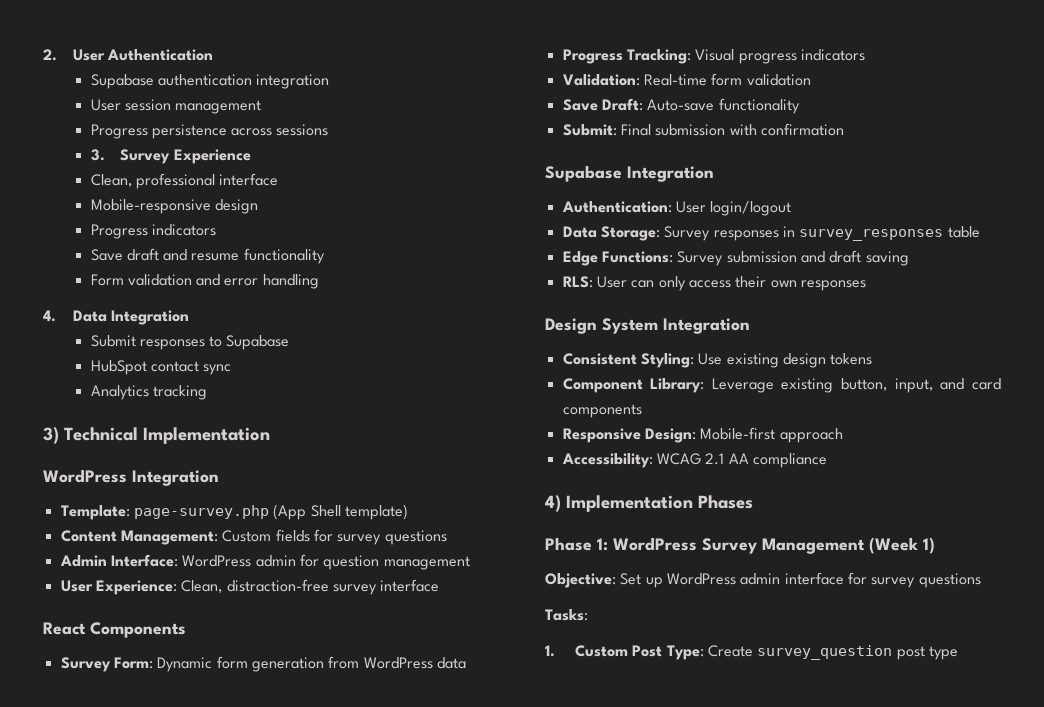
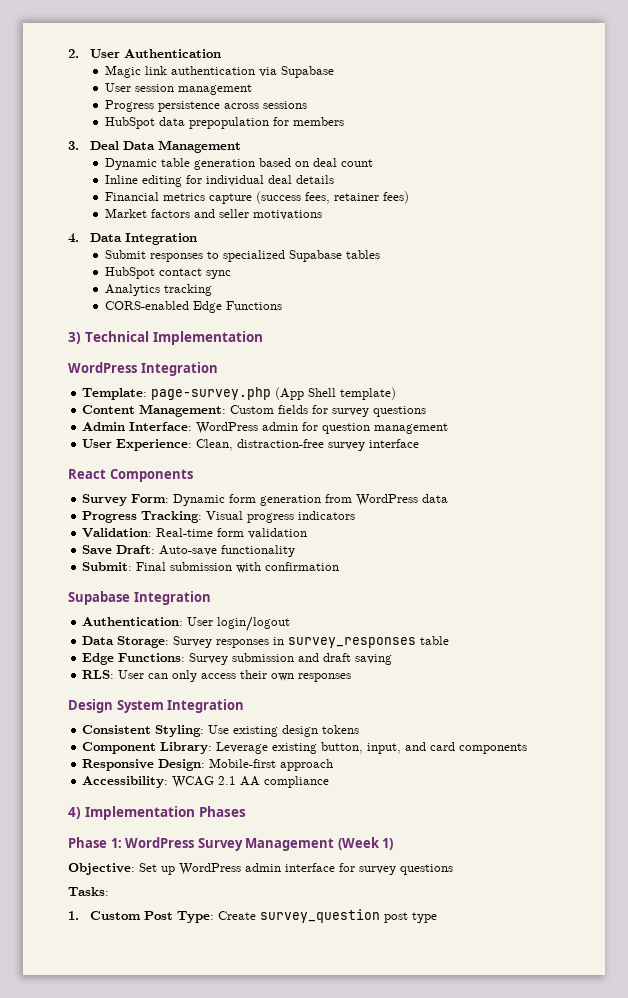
- Supabase authentication integration
+ Magic link authentication via Supabase
- 3. Survey Experience
- Clean, professional interface
- Mobile-responsive design
- Progress indicators
- Save draft and resume functionality
- Form validation and error handling
+ HubSpot data prepopulation for members
+ 3. Deal Data Management
+ Dynamic table generation based on deal count
+ Inline editing for individual deal details
+ Financial metrics capture (success fees, retainer fees)
+ Market factors and seller motivations
- Submit responses to Supabase
+ Submit responses to specialized Supabase tables
+ CORS-enabled Edge Functions

